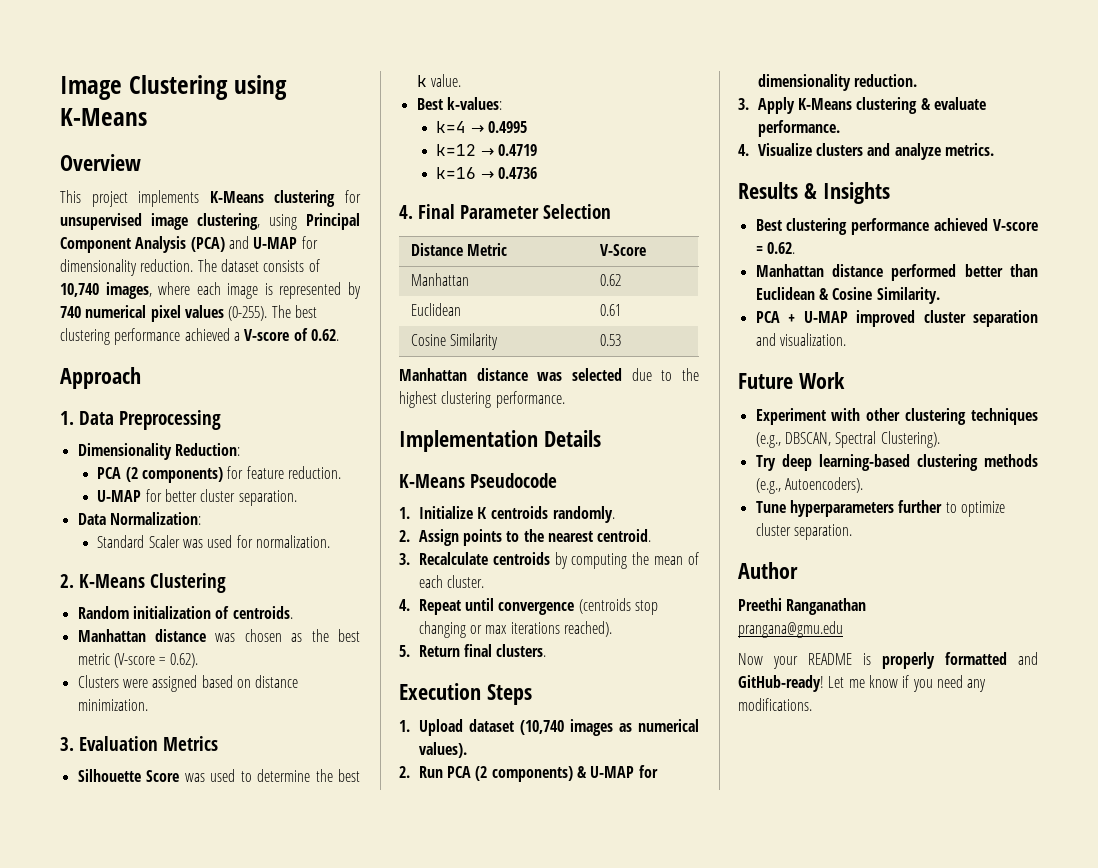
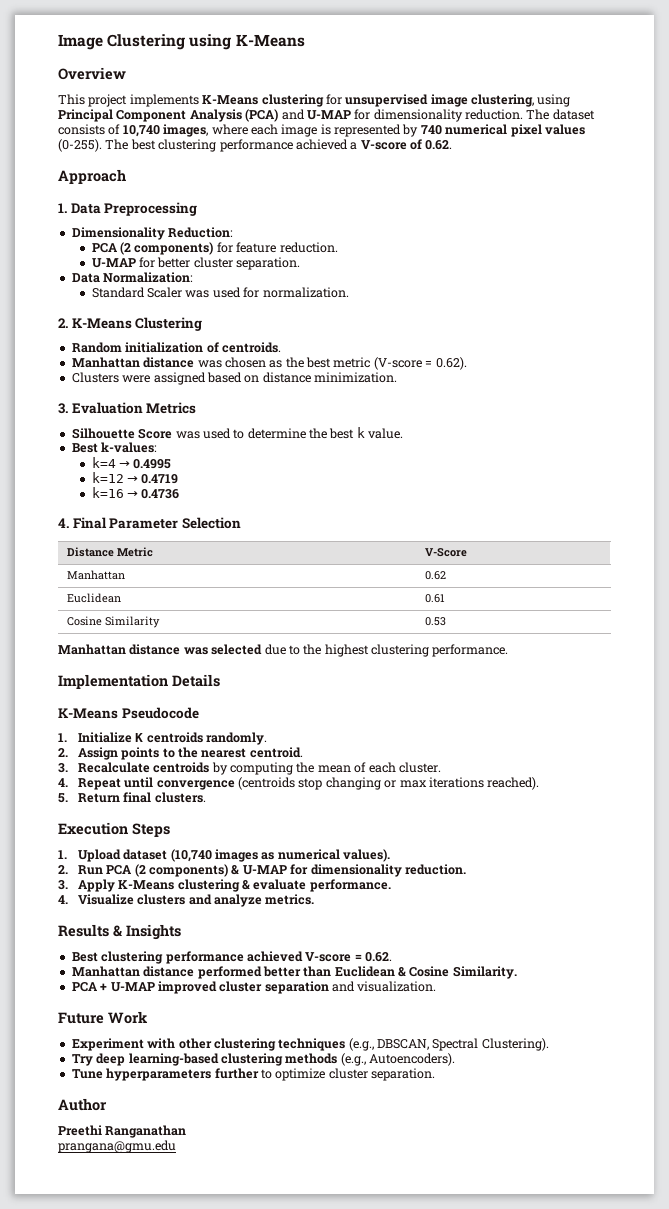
- Now your README is properly formatted and GitHub-ready! Let me know if you need any modifications.

